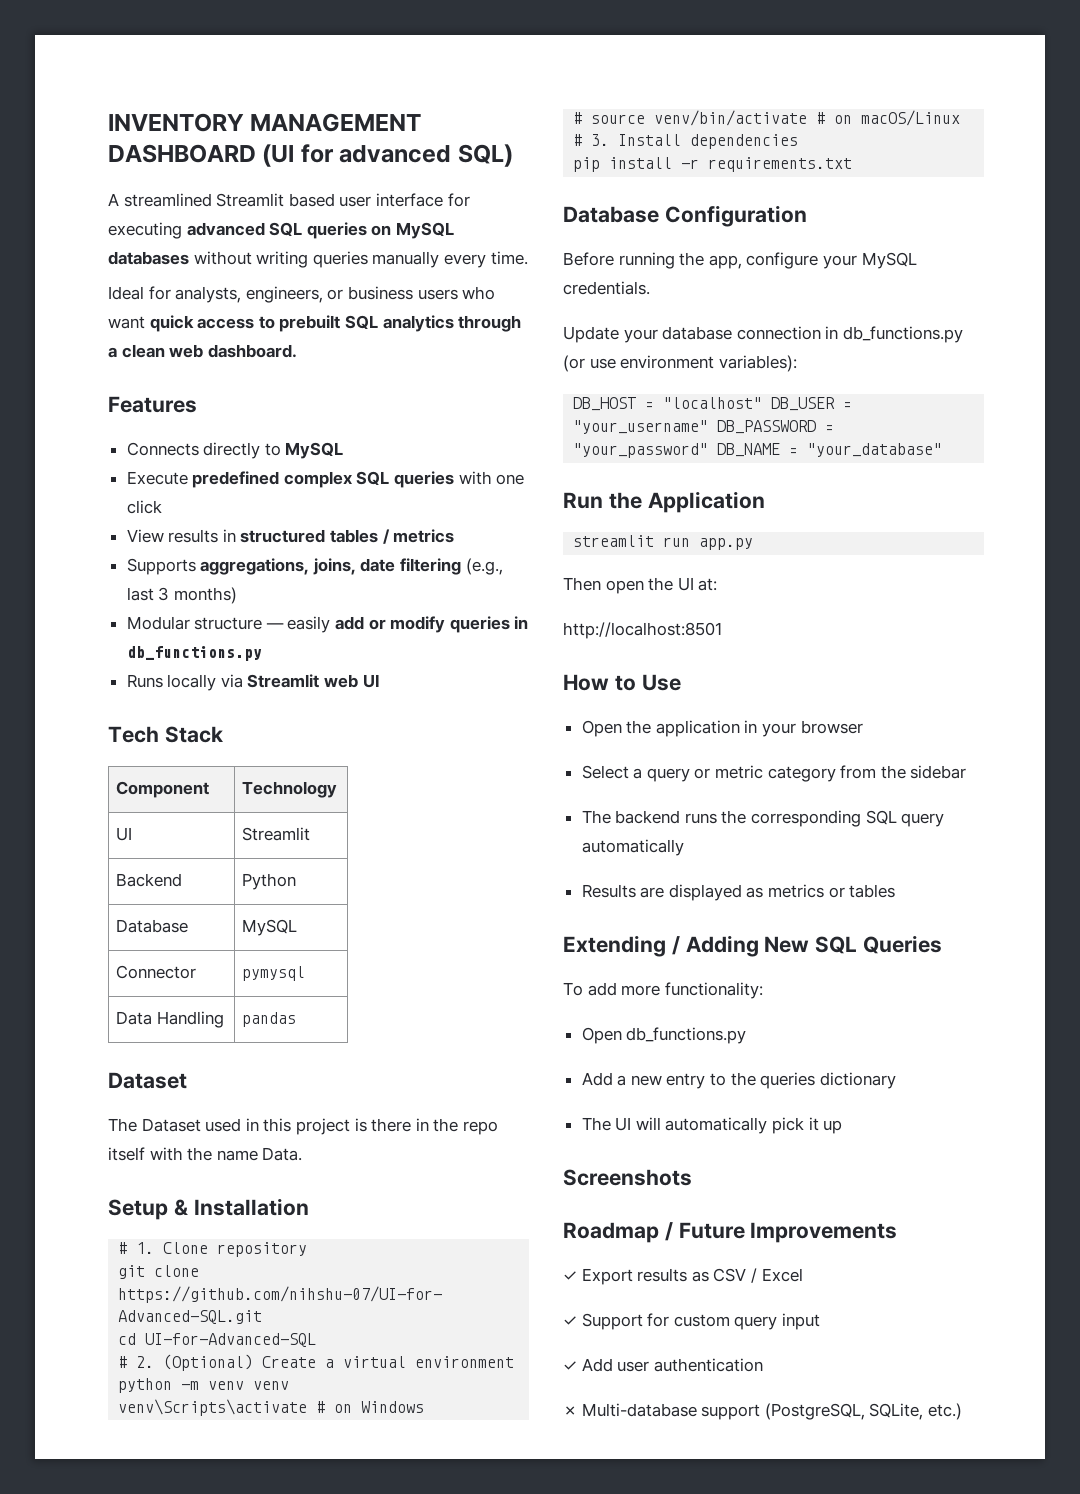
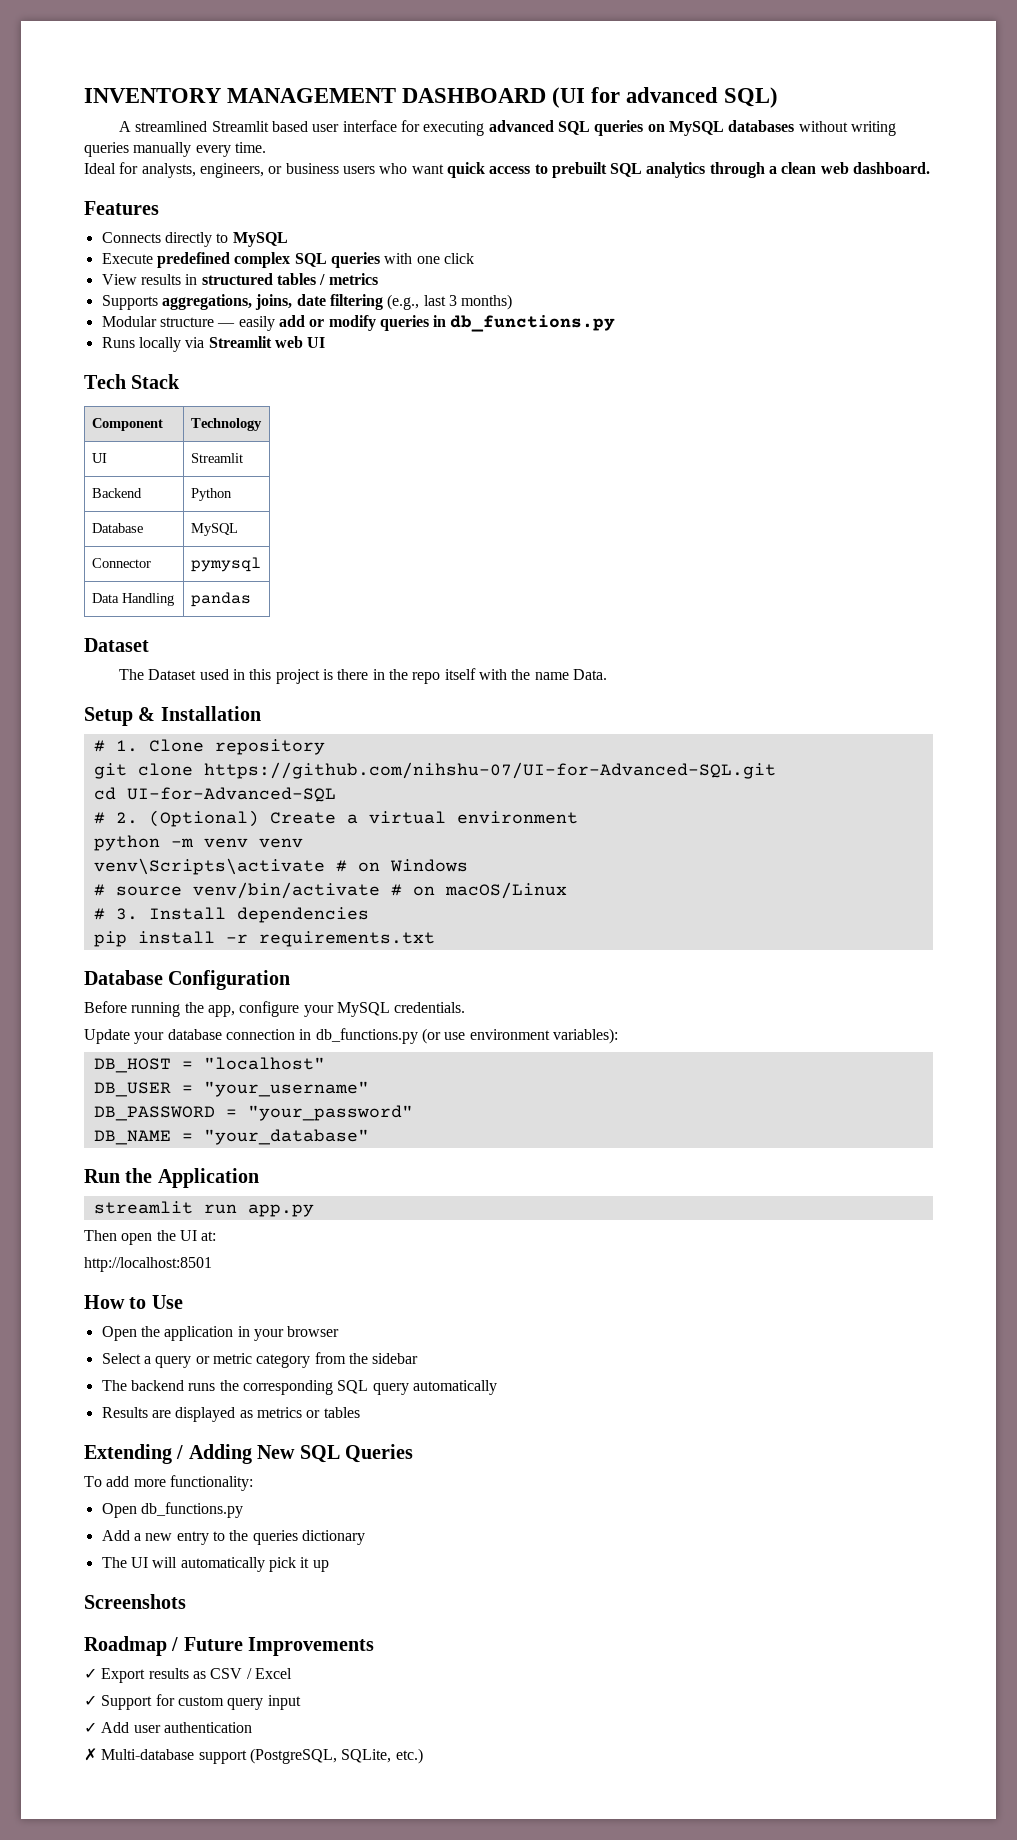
- DB_HOST = "localhost" DB_USER = "your_username" DB_PASSWORD = "your_password" DB_NAME = "your_database"
+ DB_HOST = "localhost"
+ DB_USER = "your_username"
+ DB_PASSWORD = "your_password"
+ DB_NAME = "your_database"

